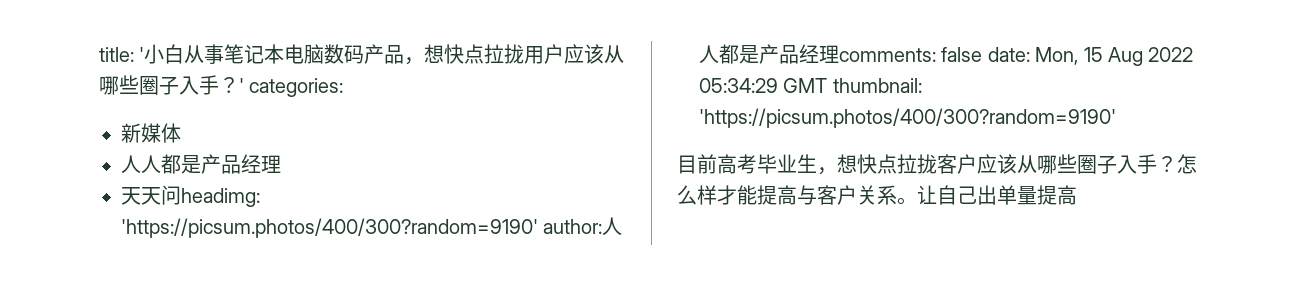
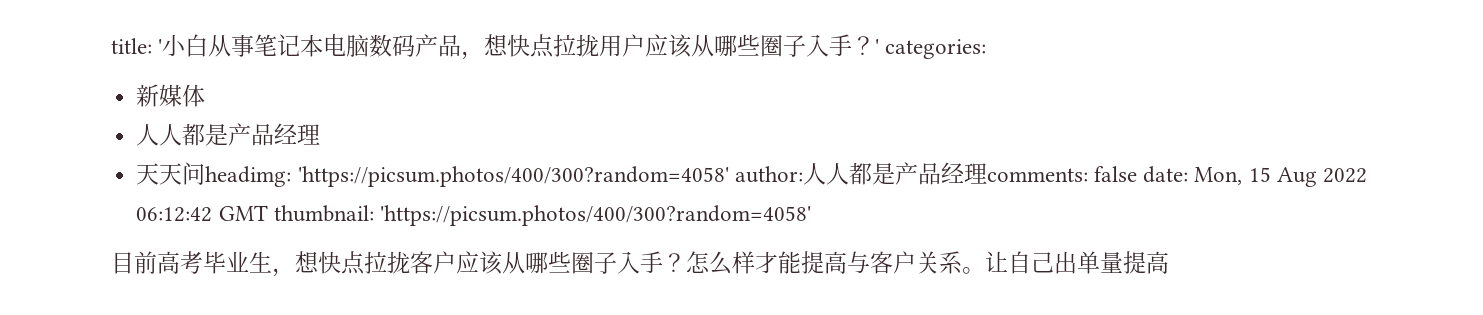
- 天天问headimg: 'https://picsum.photos/400/300?random=9190' author:人人都是产品经理comments: false date: Mon, 15 Aug 2022 05:34:29 GMT thumbnail: 'https://picsum.photos/400/300?random=9190'
+ 天天问headimg: 'https://picsum.photos/400/300?random=4058' author:人人都是产品经理comments: false date: Mon, 15 Aug 2022 06:12:42 GMT thumbnail: 'https://picsum.photos/400/300?random=4058'

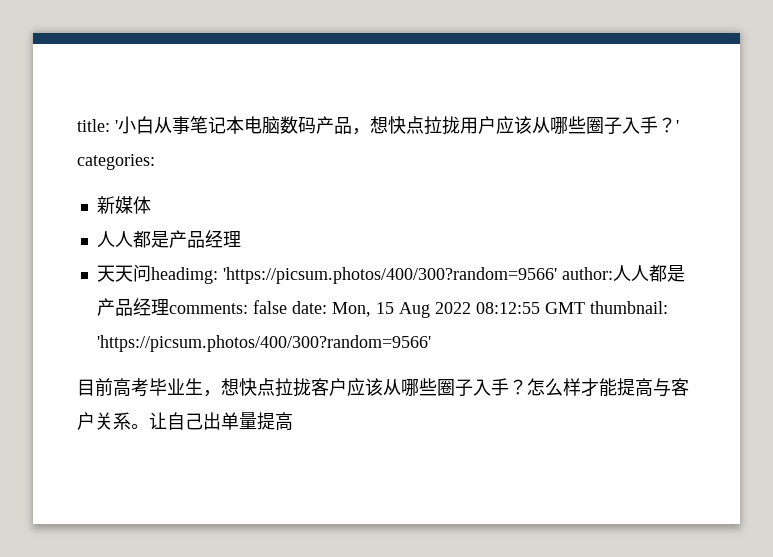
- 天天问headimg: 'https://picsum.photos/400/300?random=4058' author:人人都是产品经理comments: false date: Mon, 15 Aug 2022 06:12:42 GMT thumbnail: 'https://picsum.photos/400/300?random=4058'
+ 天天问headimg: 'https://picsum.photos/400/300?random=9566' author:人人都是产品经理comments: false date: Mon, 15 Aug 2022 08:12:55 GMT thumbnail: 'https://picsum.photos/400/300?random=9566'

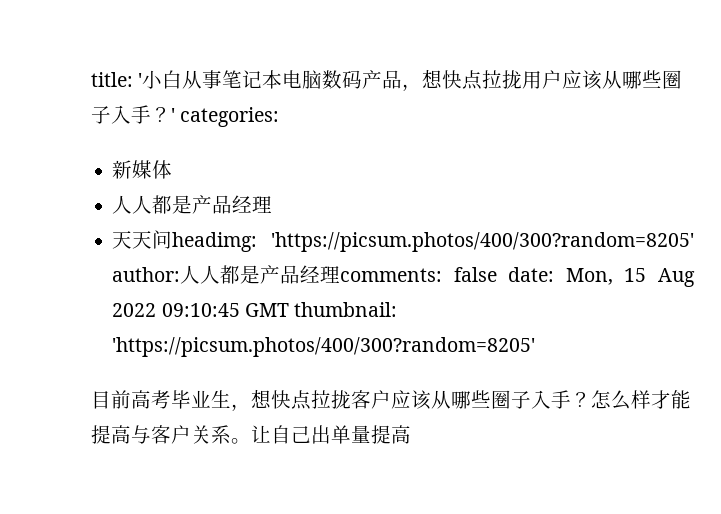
- 天天问headimg: 'https://picsum.photos/400/300?random=9566' author:人人都是产品经理comments: false date: Mon, 15 Aug 2022 08:12:55 GMT thumbnail: 'https://picsum.photos/400/300?random=9566'
+ 天天问headimg: 'https://picsum.photos/400/300?random=8205' author:人人都是产品经理comments: false date: Mon, 15 Aug 2022 09:10:45 GMT thumbnail: 'https://picsum.photos/400/300?random=8205'

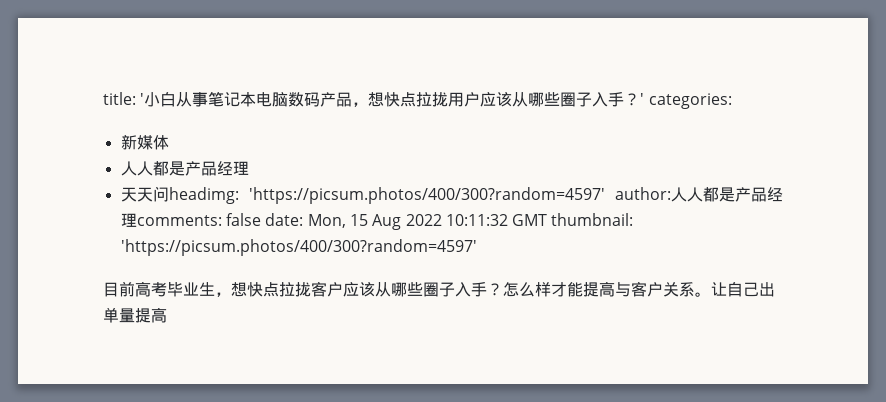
- 天天问headimg: 'https://picsum.photos/400/300?random=8205' author:人人都是产品经理comments: false date: Mon, 15 Aug 2022 09:10:45 GMT thumbnail: 'https://picsum.photos/400/300?random=8205'
+ 天天问headimg: 'https://picsum.photos/400/300?random=4597' author:人人都是产品经理comments: false date: Mon, 15 Aug 2022 10:11:32 GMT thumbnail: 'https://picsum.photos/400/300?random=4597'

